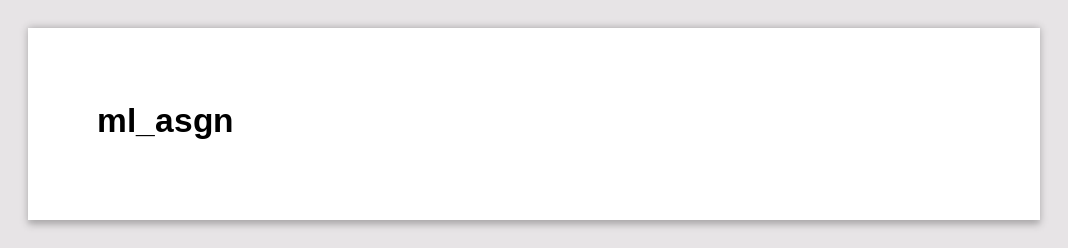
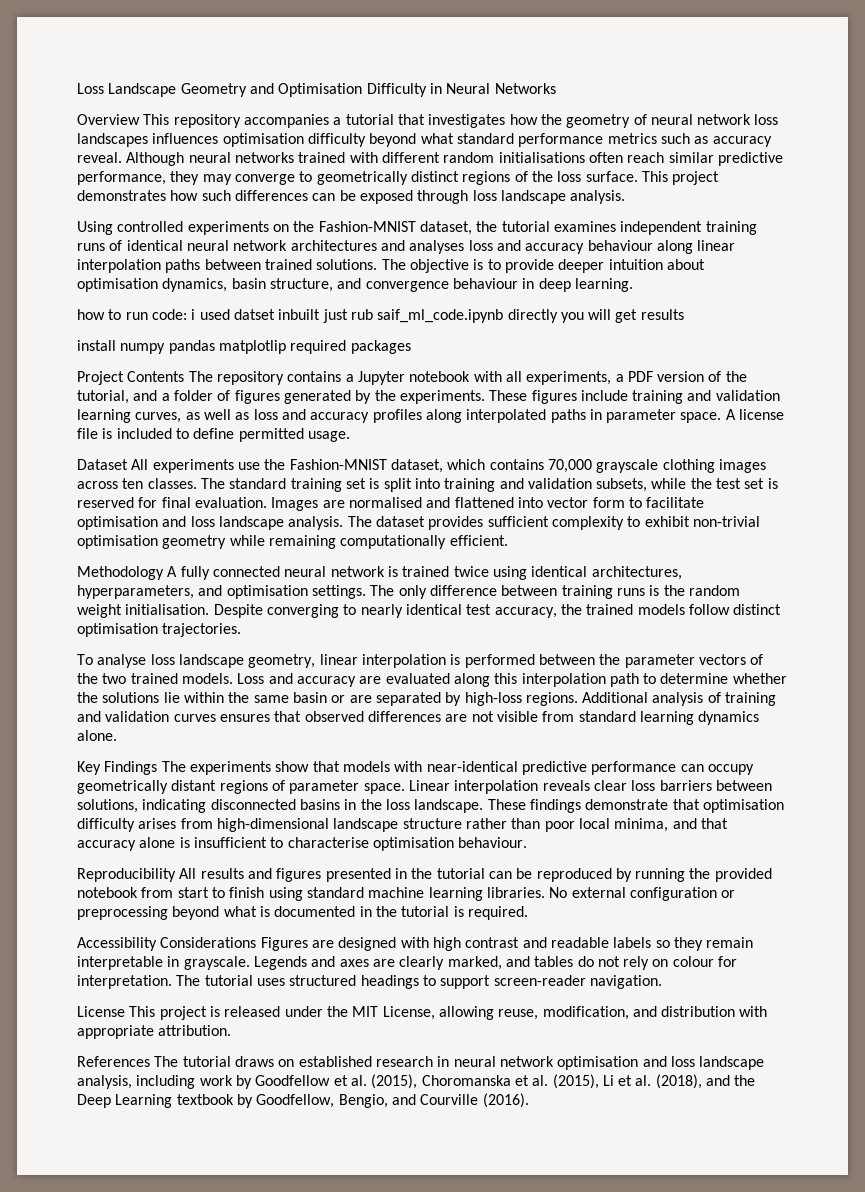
- ml_asgn
+ Loss Landscape Geometry and Optimisation Difficulty in Neural Networks
+ Overview This repository accompanies a tutorial that investigates how the geometry of neural network loss landscapes influences optimisation difficulty beyond what standard performance metrics such as accuracy reveal. Although neural networks trained with different random initialisations often reach similar predictive performance, they may converge to geometrically distinct regions of the loss surface. This project demonstrates how such differences can be exposed through loss landscape analysis.
+ Using controlled experiments on the Fashion-MNIST dataset, the tutorial examines independent training runs of identical neural network architectures and analyses loss and accuracy behaviour along linear interpolation paths between trained solutions. The objective is to provide deeper intuition about optimisation dynamics, basin structure, and convergence behaviour in deep learning.
+ how to run code: i used datset inbuilt just rub saif_ml_code.ipynb directly you will get results
+ install numpy pandas matplotlip required packages
+ Project Contents The repository contains a Jupyter notebook with all experiments, a PDF version of the tutorial, and a folder of figures generated by the experiments. These figures include training and validation learning curves, as well as loss and accuracy profiles along interpolated paths in parameter space. A license file is included to define permitted usage.
+ Dataset All experiments use the Fashion-MNIST dataset, which contains 70,000 grayscale clothing images across ten classes. The standard training set is split into training and validation subsets, while the test set is reserved for final evaluation. Images are normalised and flattened into vector form to facilitate optimisation and loss landscape analysis. The dataset provides sufficient complexity to exhibit non-trivial optimisation geometry while remaining computationally efficient.
+ Methodology A fully connected neural network is trained twice using identical architectures, hyperparameters, and optimisation settings. The only difference between training runs is the random weight initialisation. Despite converging to nearly identical test accuracy, the trained models follow distinct optimisation trajectories.
+ To analyse loss landscape geometry, linear interpolation is performed between the parameter vectors of the two trained models. Loss and accuracy are evaluated along this interpolation path to determine whether the solutions lie within the same basin or are separated by high-loss regions. Additional analysis of training and validation curves ensures that observed differences are not visible from standard learning dynamics alone.
+ Key Findings The experiments show that models with near-identical predictive performance can occupy geometrically distant regions of parameter space. Linear interpolation reveals clear loss barriers between solutions, indicating disconnected basins in the loss landscape. These findings demonstrate that optimisation difficulty arises from high-dimensional landscape structure rather than poor local minima, and that accuracy alone is insufficient to characterise optimisation behaviour.
+ Reproducibility All results and figures presented in the tutorial can be reproduced by running the provided notebook from start to finish using standard machine learning libraries. No external configuration or preprocessing beyond what is documented in the tutorial is required.
+ Accessibility Considerations Figures are designed with high contrast and readable labels so they remain interpretable in grayscale. Legends and axes are clearly marked, and tables do not rely on colour for interpretation. The tutorial uses structured headings to support screen-reader navigation.
+ License This project is released under the MIT License, allowing reuse, modification, and distribution with appropriate attribution.
+ References The tutorial draws on established research in neural network optimisation and loss landscape analysis, including work by Goodfellow et al. (2015), Choromanska et al. (2015), Li et al. (2018), and the Deep Learning textbook by Goodfellow, Bengio, and Courville (2016).

